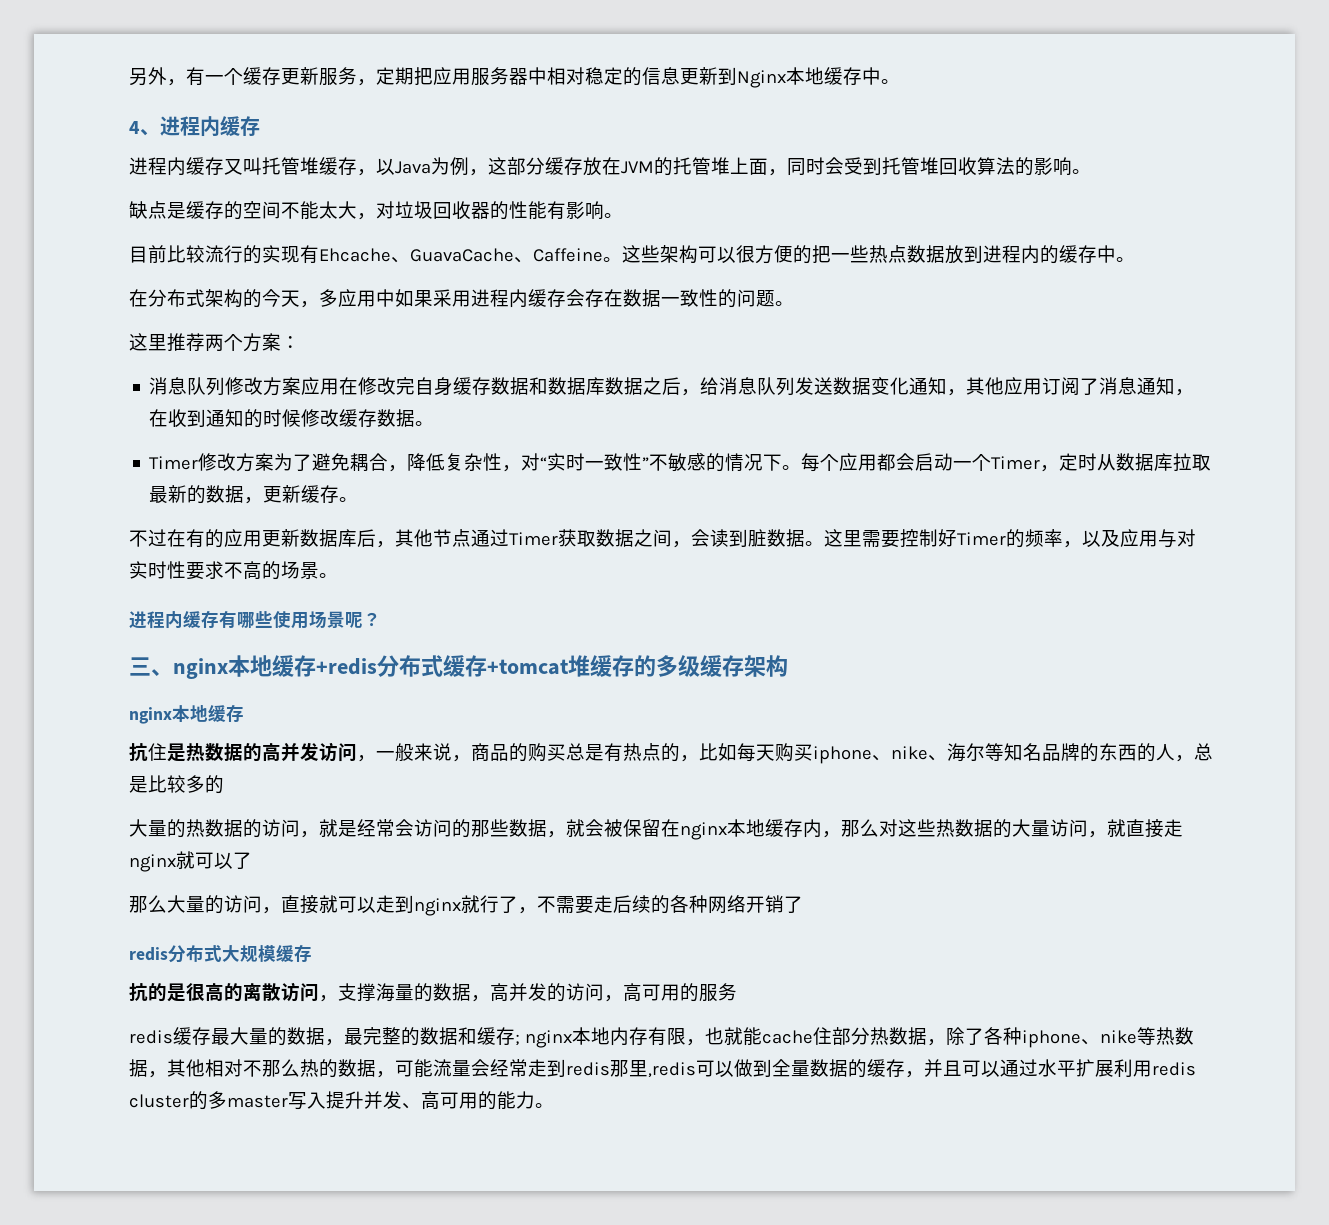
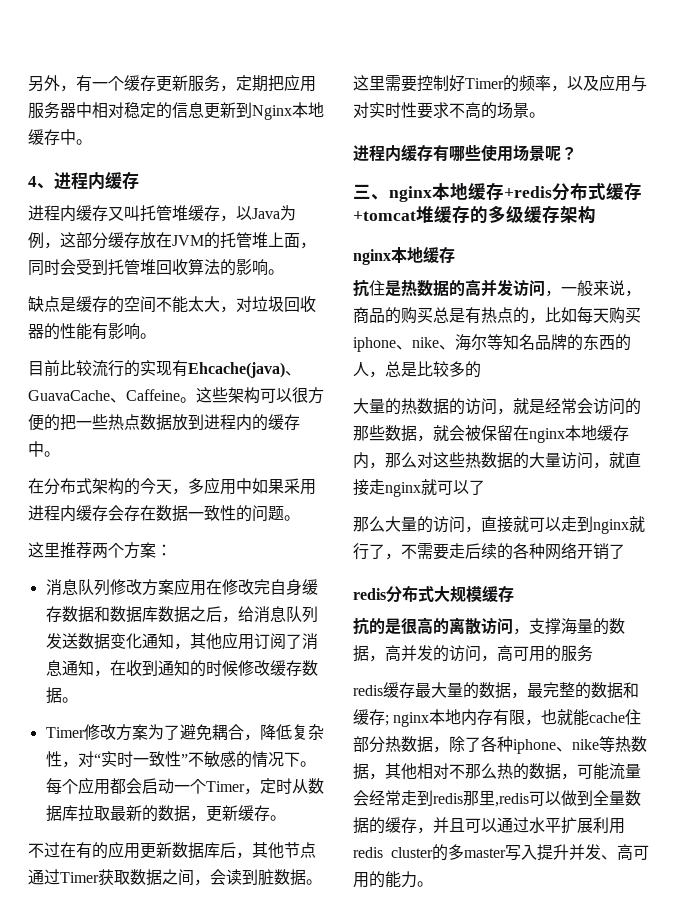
- 目前比较流行的实现有Ehcache、GuavaCache、Caffeine。
+ 目前比较流行的实现有Ehcache(java)、GuavaCache、Caffeine。

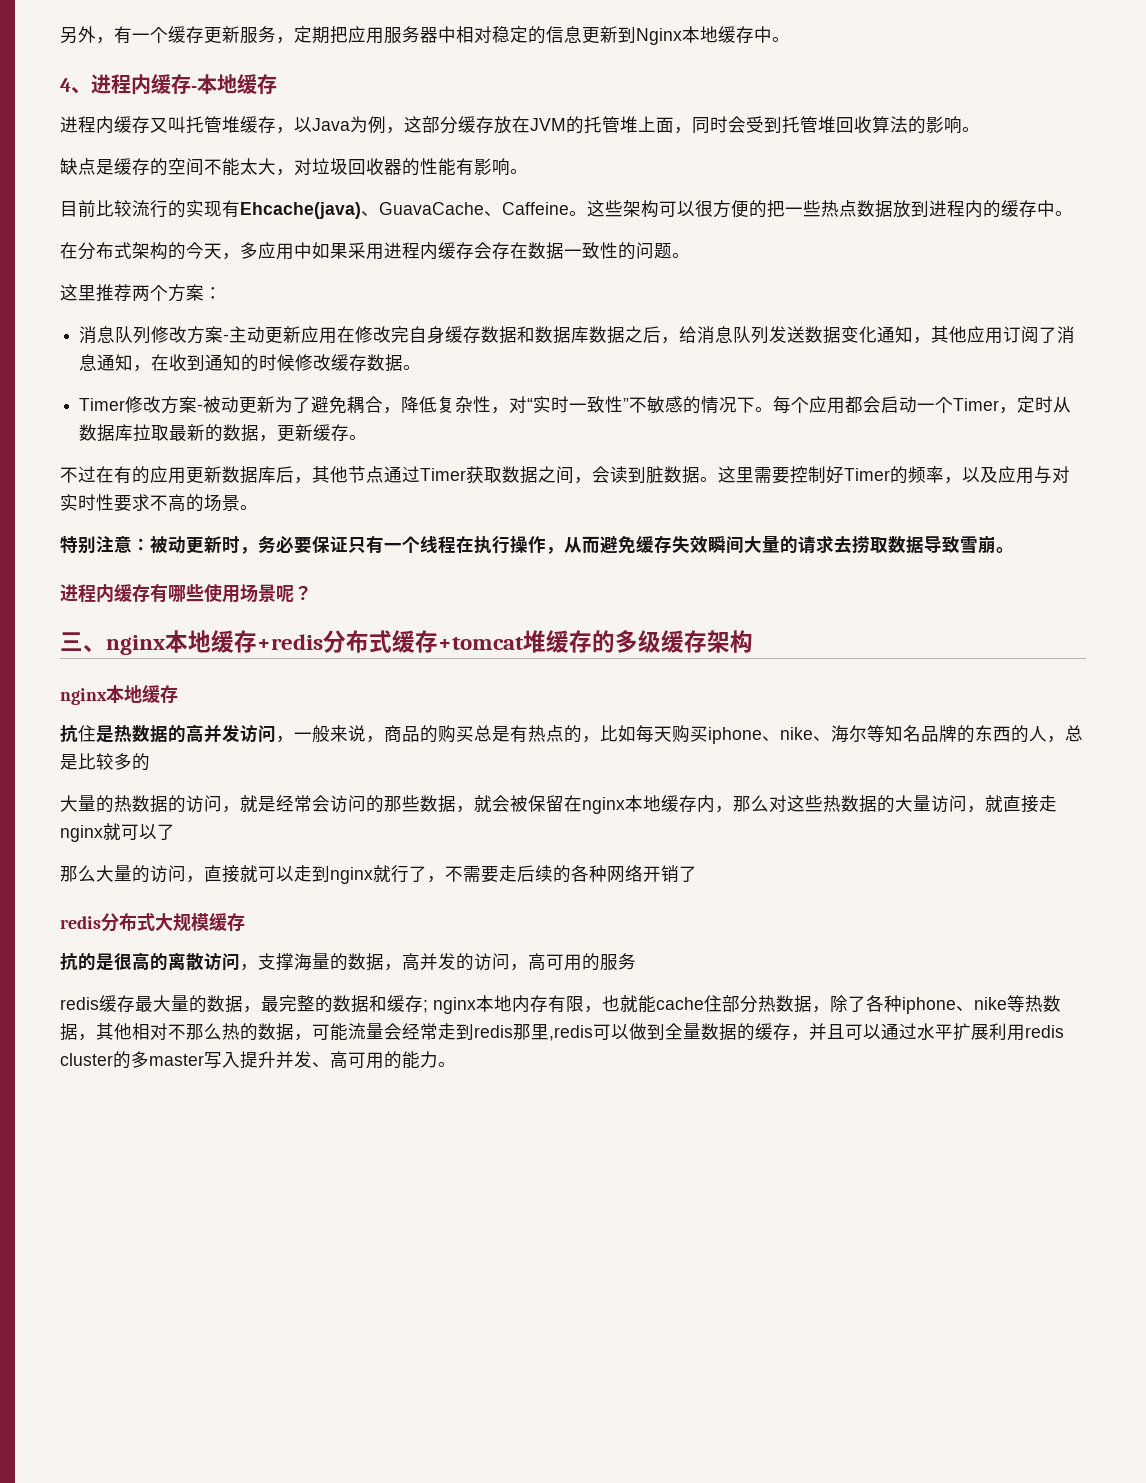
- 4、进程内缓存
+ 4、进程内缓存-本地缓存
- 消息队列修改方案应用在修改完自身缓存数据和数据库数据之后，给消息队列发送数据变化通知，其他应用订阅了消息通知，在收到通知的时候修改缓存数据。
+ 消息队列修改方案-主动更新应用在修改完自身缓存数据和数据库数据之后，给消息队列发送数据变化通知，其他应用订阅了消息通知，在收到通知的时候修改缓存数据。
- Timer修改方案为了避免耦合，降低复杂性，对“实时一致性”不敏感的情况下。
+ Timer修改方案-被动更新为了避免耦合，降低复杂性，对“实时一致性”不敏感的情况下。
+ 特别注意：被动更新时，务必要保证只有一个线程在执行操作，从而避免缓存失效瞬间大量的请求去捞取数据导致雪崩。

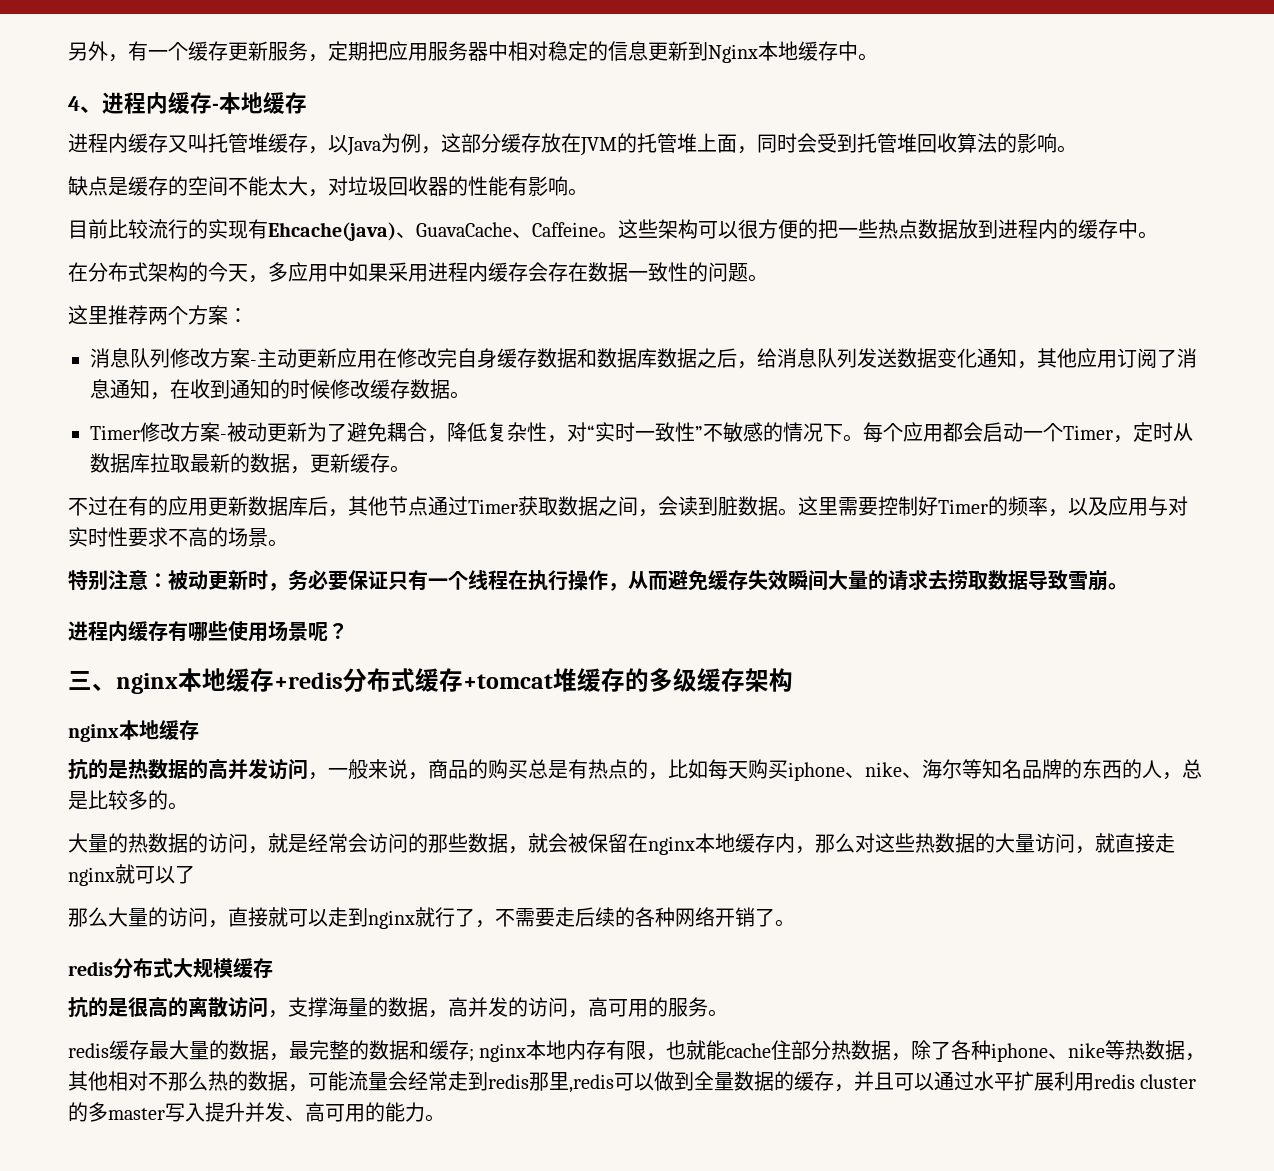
- 抗住是热数据的高并发访问，一般来说，商品的购买总是有热点的，比如每天购买iphone、nike、海尔等知名品牌的东西的人，总是比较多的
+ 抗的是热数据的高并发访问，一般来说，商品的购买总是有热点的，比如每天购买iphone、nike、海尔等知名品牌的东西的人，总是比较多的。
- 那么大量的访问，直接就可以走到nginx就行了，不需要走后续的各种网络开销了
+ 那么大量的访问，直接就可以走到nginx就行了，不需要走后续的各种网络开销了。
- 抗的是很高的离散访问，支撑海量的数据，高并发的访问，高可用的服务
+ 抗的是很高的离散访问，支撑海量的数据，高并发的访问，高可用的服务。

